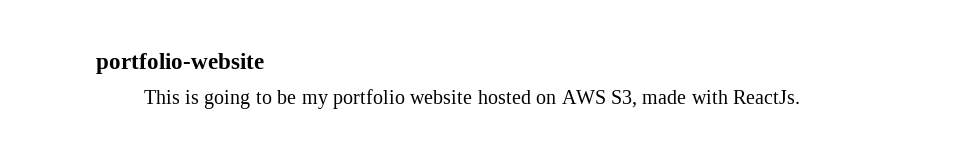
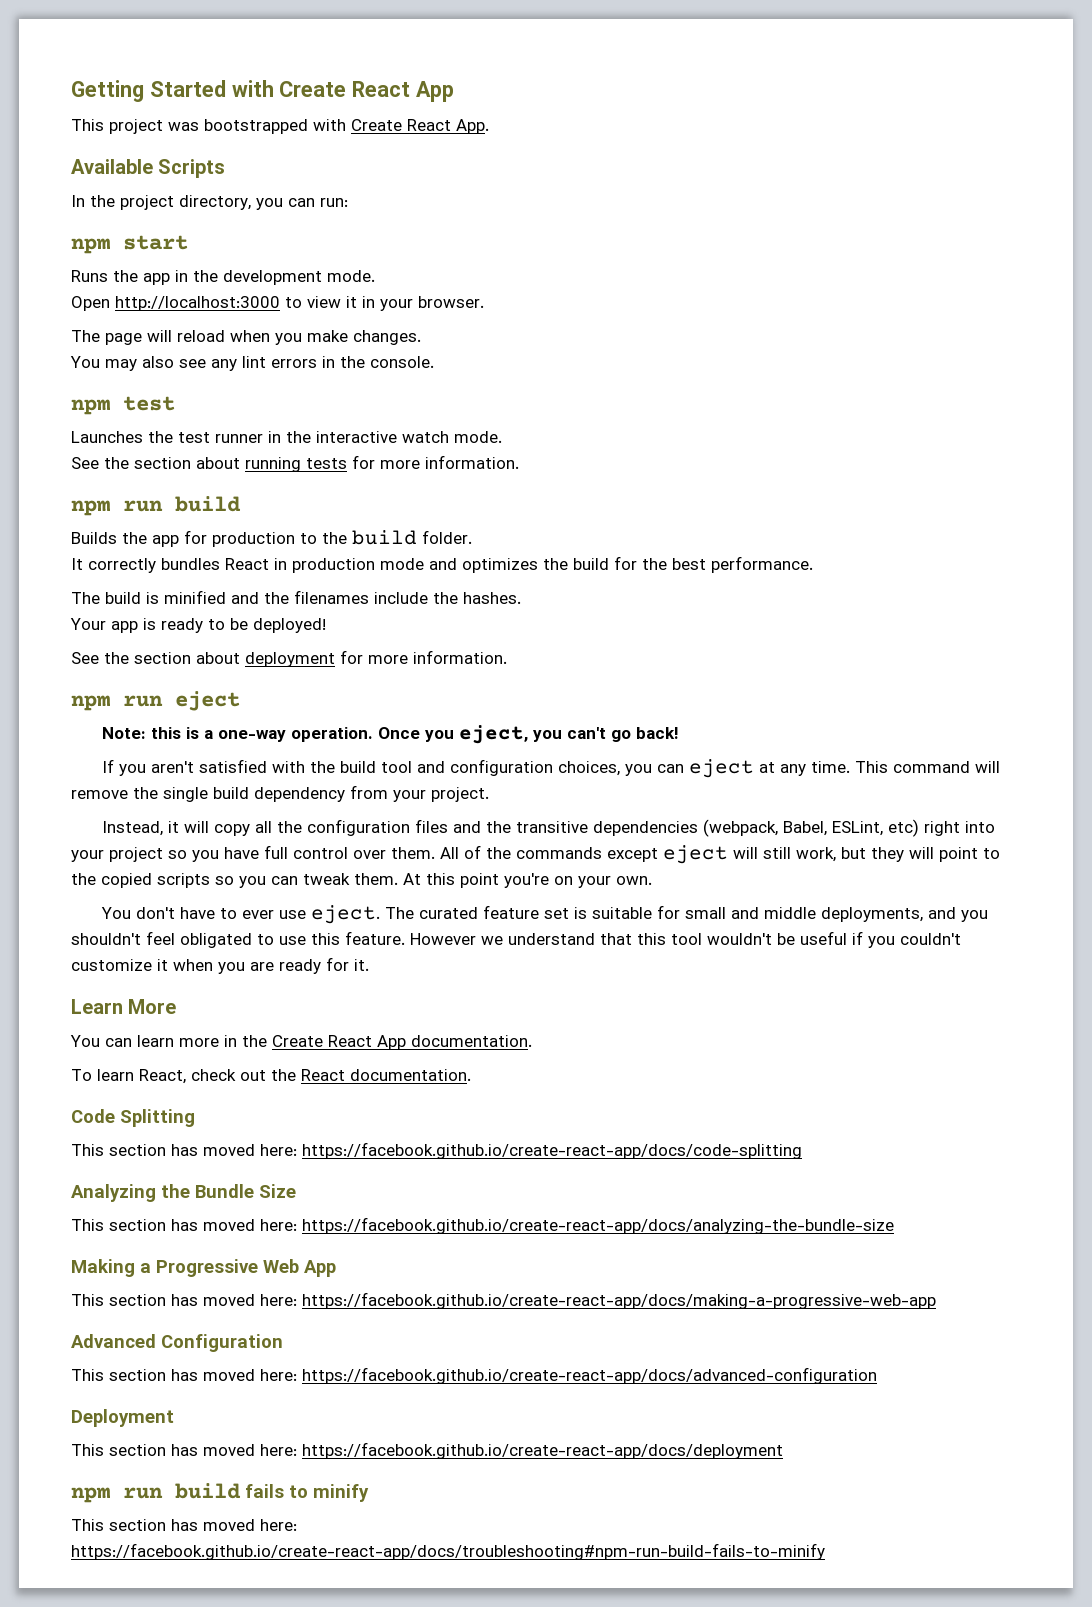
- portfolio-website
- This is going to be my portfolio website hosted on AWS S3, made with ReactJs.
+ Getting Started with Create React App
+ This project was bootstrapped with Create React App.
+ Available Scripts
+ In the project directory, you can run:
+ npm start
+ Runs the app in the development mode.
+ Open http://localhost:3000 to view it in your browser.
+ The page will reload when you make changes.
+ You may also see any lint errors in the console.
+ npm test
+ Launches the test runner in the interactive watch mode.
+ See the section about running tests for more information.
+ npm run build
+ Builds the app for production to the build folder.
+ It correctly bundles React in production mode and optimizes the build for the best performance.
+ The build is minified and the filenames include the hashes.
+ Your app is ready to be deployed!
+ See the section about deployment for more information.
+ npm run eject
+ Note: this is a one-way operation. Once you eject, you can't go back!
+ If you aren't satisfied with the build tool and configuration choices, you can eject at any time. This command will remove the single build dependency from your project.
+ Instead, it will copy all the configuration files and the transitive dependencies (webpack, Babel, ESLint, etc) right into your project so you have full control over them. All of the commands except eject will still work, but they will point to the copied scripts so you can tweak them. At this point you're on your own.
+ You don't have to ever use eject. The curated feature set is suitable for small and middle deployments, and you shouldn't feel obligated to use this feature. However we understand that this tool wouldn't be useful if you couldn't customize it when you are ready for it.
+ Learn More
+ You can learn more in the Create React App documentation.
+ To learn React, check out the React documentation.
+ Code Splitting
+ This section has moved here: https://facebook.github.io/create-react-app/docs/code-splitting
+ Analyzing the Bundle Size
+ This section has moved here: https://facebook.github.io/create-react-app/docs/analyzing-the-bundle-size
+ Making a Progressive Web App
+ This section has moved here: https://facebook.github.io/create-react-app/docs/making-a-progressive-web-app
+ Advanced Configuration
+ This section has moved here: https://facebook.github.io/create-react-app/docs/advanced-configuration
+ Deployment
+ This section has moved here: https://facebook.github.io/create-react-app/docs/deployment
+ npm run build fails to minify
+ This section has moved here: https://facebook.github.io/create-react-app/docs/troubleshooting#npm-run-build-fails-to-minify

